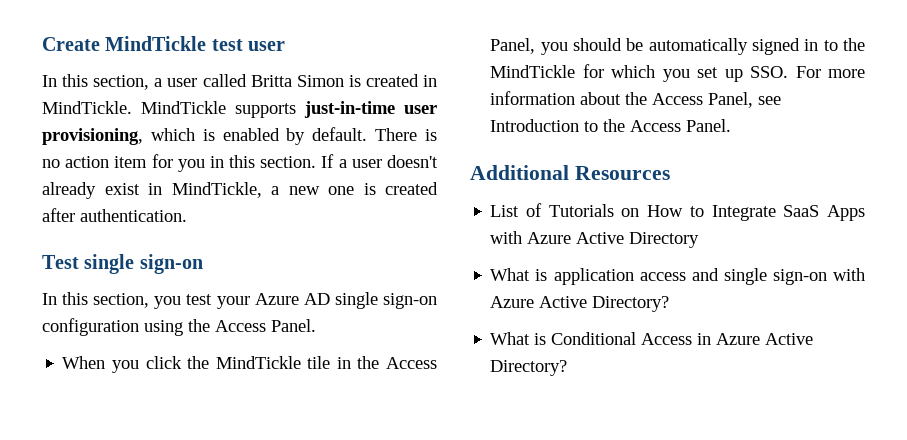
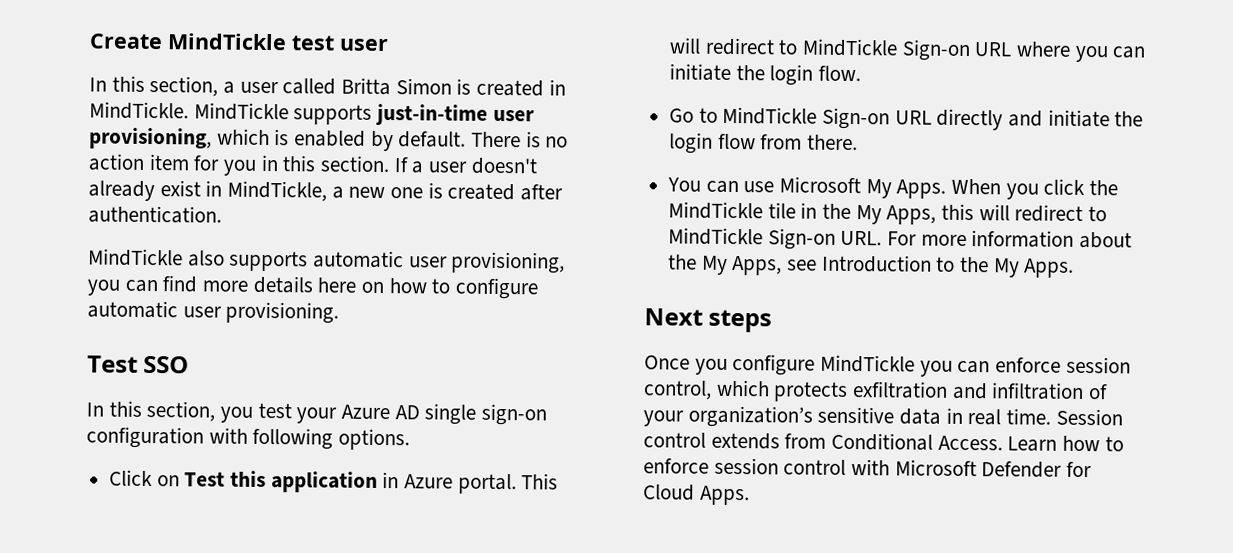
- Test single sign-on
+ MindTickle also supports automatic user provisioning, you can find more details here on how to configure automatic user provisioning.
+ Test SSO
- In this section, you test your Azure AD single sign-on configuration using the Access Panel.
- When you click the MindTickle tile in the Access Panel, you should be automatically signed in to the MindTickle for which you set up SSO. For more information about the Access Panel, see Introduction to the Access Panel.
- Additional Resources
- List of Tutorials on How to Integrate SaaS Apps with Azure Active Directory
- What is application access and single sign-on with Azure Active Directory?
- What is Conditional Access in Azure Active Directory?
+ In this section, you test your Azure AD single sign-on configuration with following options.
+ Click on Test this application in Azure portal. This will redirect to MindTickle Sign-on URL where you can initiate the login flow.
+ Go to MindTickle Sign-on URL directly and initiate the login flow from there.
+ You can use Microsoft My Apps. When you click the MindTickle tile in the My Apps, this will redirect to MindTickle Sign-on URL. For more information about the My Apps, see Introduction to the My Apps.
+ Next steps
+ Once you configure MindTickle you can enforce session control, which protects exfiltration and infiltration of your organization’s sensitive data in real time. Session control extends from Conditional Access. Learn how to enforce session control with Microsoft Defender for Cloud Apps.

